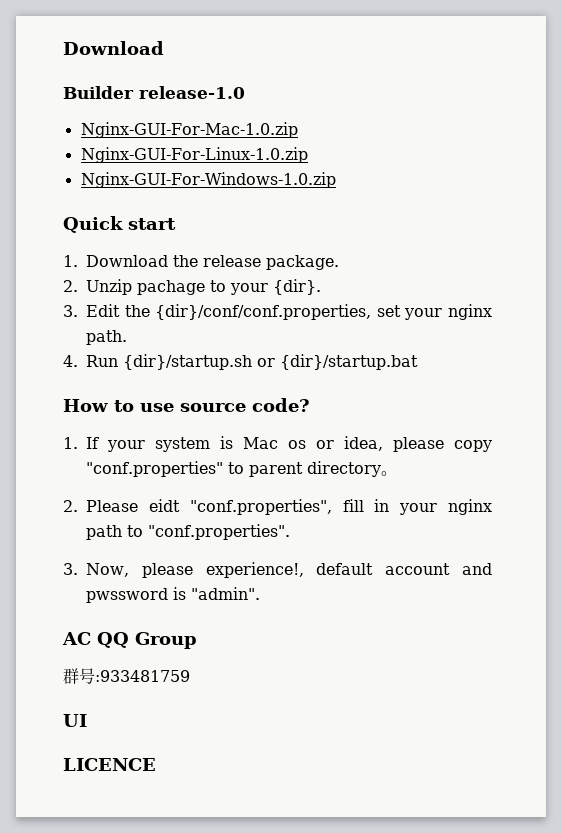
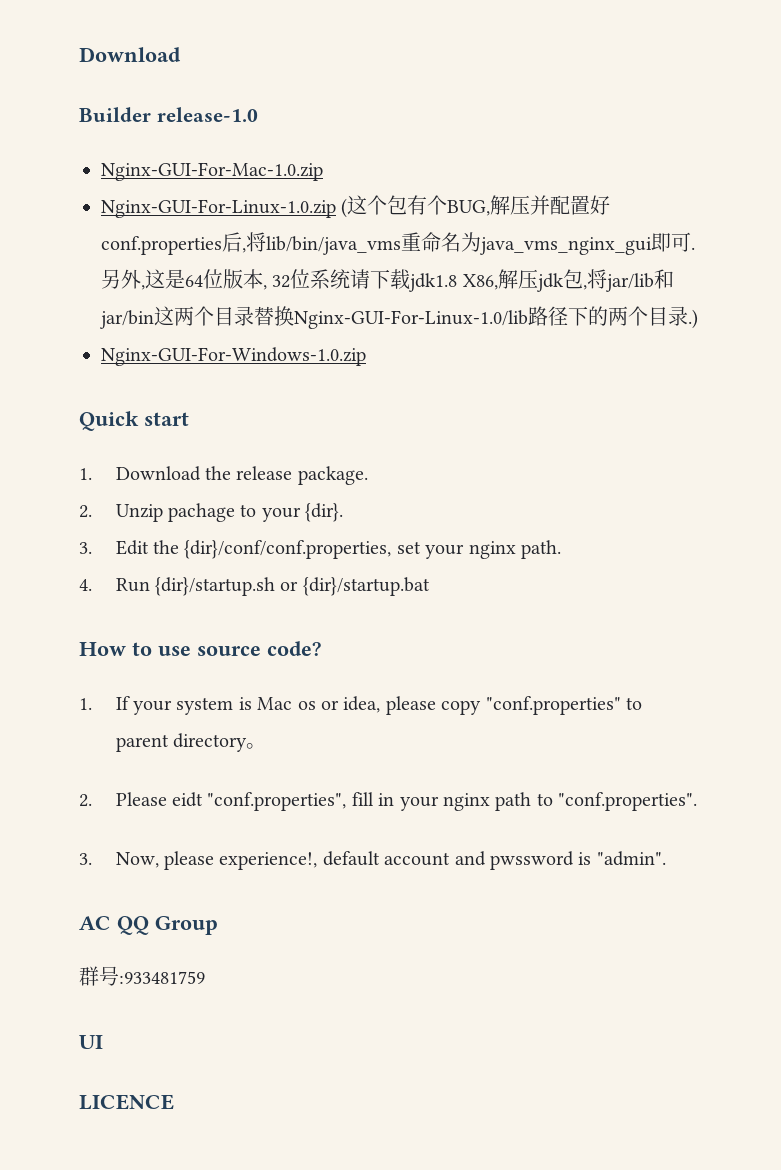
- Nginx-GUI-For-Linux-1.0.zip
+ Nginx-GUI-For-Linux-1.0.zip (这个包有个BUG,解压并配置好conf.properties后,将lib/bin/java_vms重命名为java_vms_nginx_gui即可.另外,这是64位版本, 32位系统请下载jdk1.8 X86,解压jdk包,将jar/lib和jar/bin这两个目录替换Nginx-GUI-For-Linux-1.0/lib路径下的两个目录.)

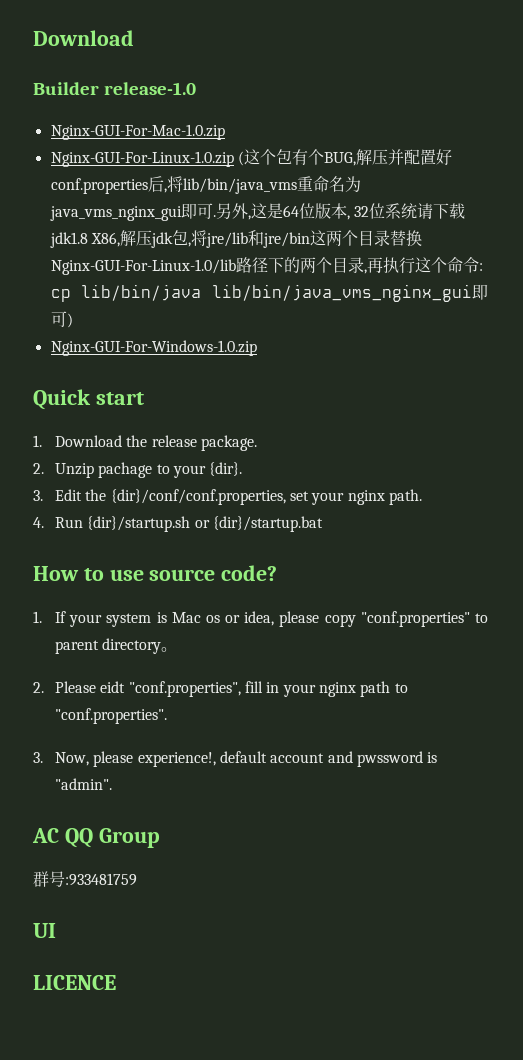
- 另外,这是64位版本, 32位系统请下载jdk1.8 X86,解压jdk包,将jar/lib和jar/bin这两个目录替换Nginx-GUI-For-Linux-1.0/lib路径下的两个目录.)
+ 另外,这是64位版本, 32位系统请下载jdk1.8 X86,解压jdk包,将jre/lib和jre/bin这两个目录替换Nginx-GUI-For-Linux-1.0/lib路径下的两个目录,再执行这个命令: cp lib/bin/java lib/bin/java_vms_nginx_gui即可)

